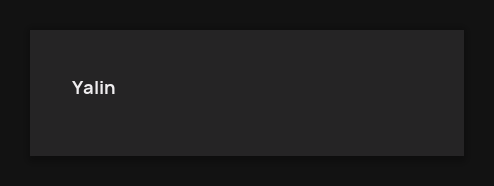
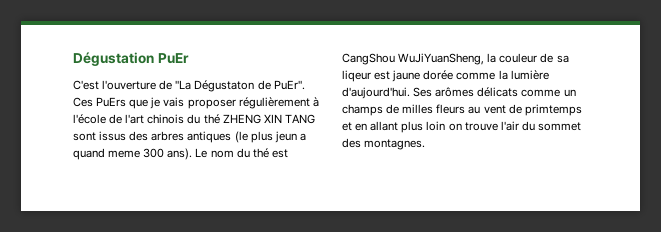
- Yalin
+ Dégustation PuEr
+ C'est l'ouverture de "La Dégustaton de PuEr". Ces PuErs que je vais proposer régulièrement à l'école de l'art chinois du thé ZHENG XIN TANG sont issus des arbres antiques (le plus jeun a quand meme 300 ans). Le nom du thé est CangShou WuJiYuanSheng, la couleur de sa liqeur est jaune dorée comme la lumière d'aujourd'hui. Ses arômes délicats comme un champs de milles fleurs au vent de primtemps et en allant plus loin on trouve l'air du sommet des montagnes.

